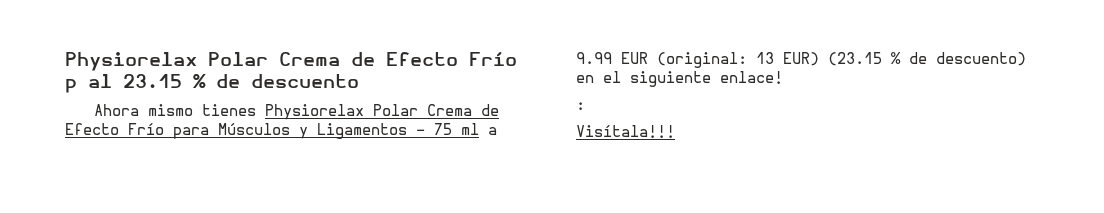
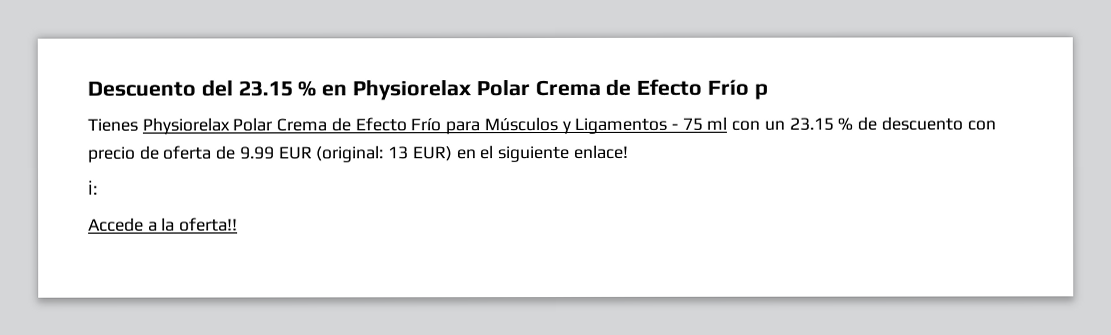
- Physiorelax Polar Crema de Efecto Frío p al 23.15 % de descuento
- Ahora mismo tienes Physiorelax Polar Crema de Efecto Frío para Músculos y Ligamentos - 75 ml a 9.99 EUR (original: 13 EUR) (23.15 % de descuento) en el siguiente enlace!
+ Descuento del 23.15 % en Physiorelax Polar Crema de Efecto Frío p
+ Tienes Physiorelax Polar Crema de Efecto Frío para Músculos y Ligamentos - 75 ml con un 23.15 % de descuento con precio de oferta de 9.99 EUR (original: 13 EUR) en el siguiente enlace!
- :
- Visítala!!!
+ ℹ:
+ Accede a la oferta!!

